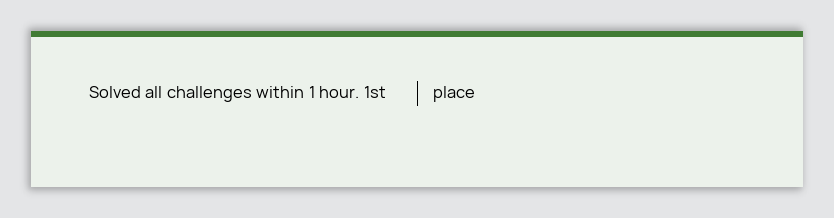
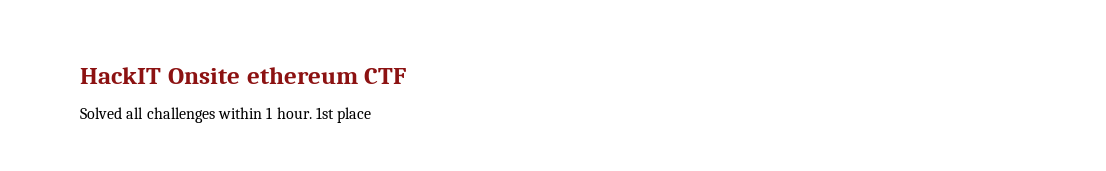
+ HackIT Onsite ethereum CTF

